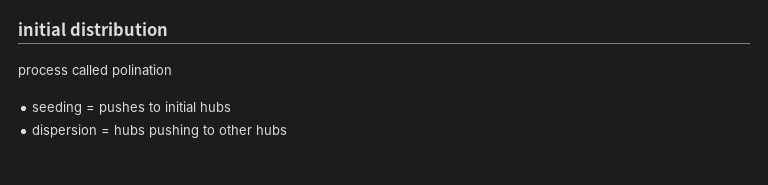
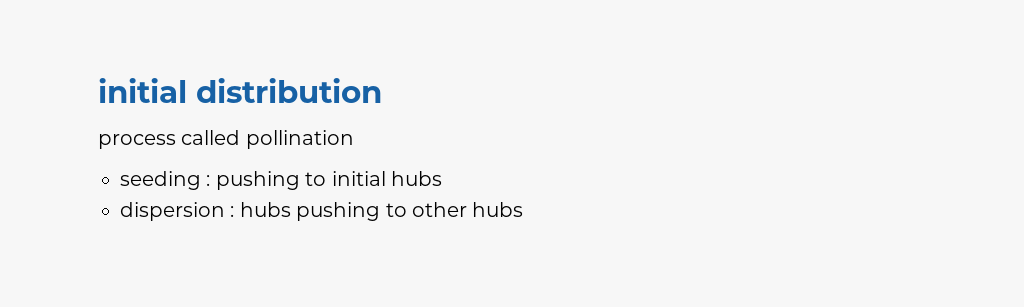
- process called polination
+ process called pollination
- seeding = pushes to initial hubs
+ seeding : pushing to initial hubs
- dispersion = hubs pushing to other hubs
+ dispersion : hubs pushing to other hubs

